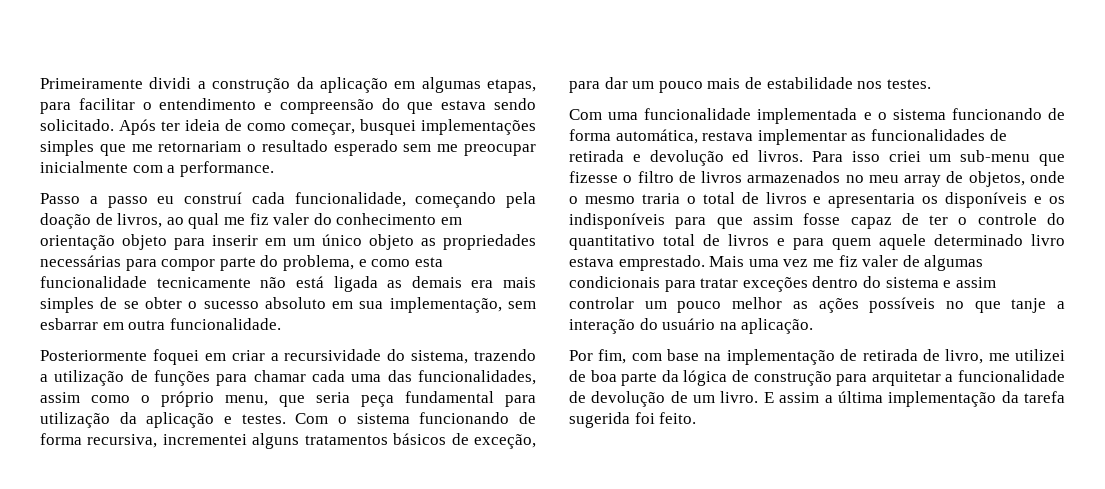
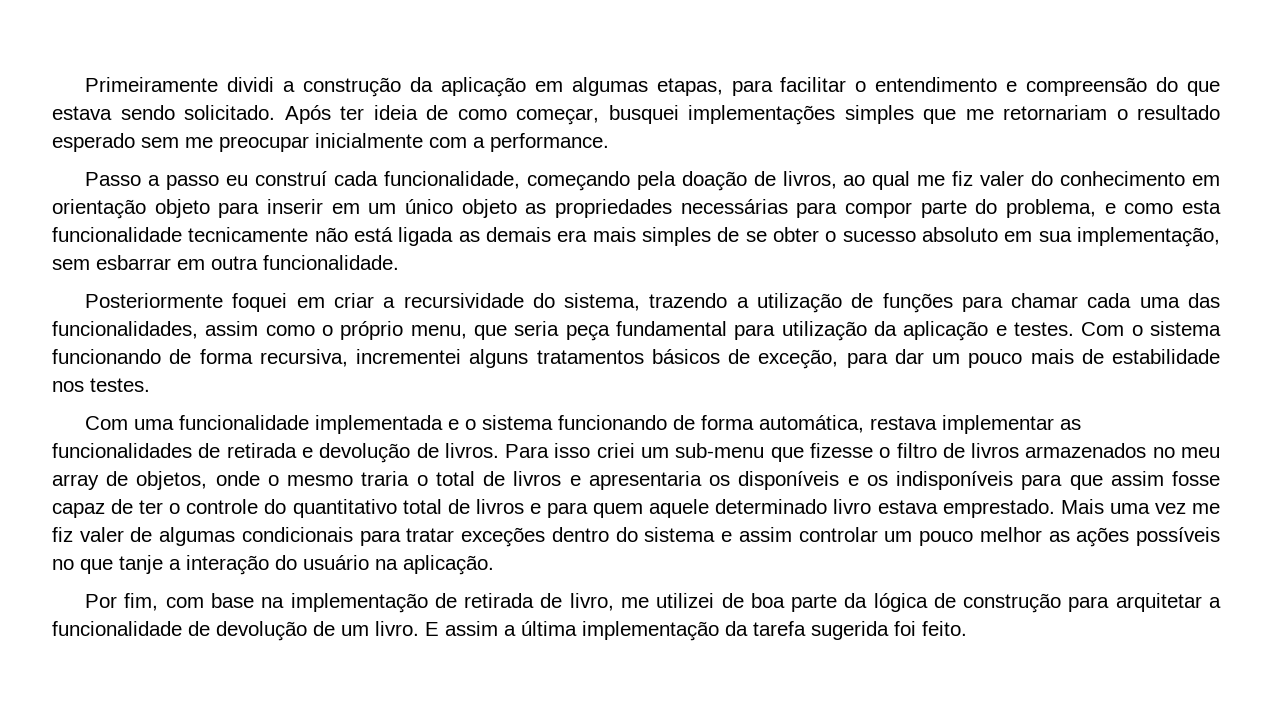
- Com uma funcionalidade implementada e o sistema funcionando de forma automática, restava implementar as funcionalidades de retirada e devolução ed livros.
+ Com uma funcionalidade implementada e o sistema funcionando de forma automática, restava implementar as funcionalidades de retirada e devolução de livros.

